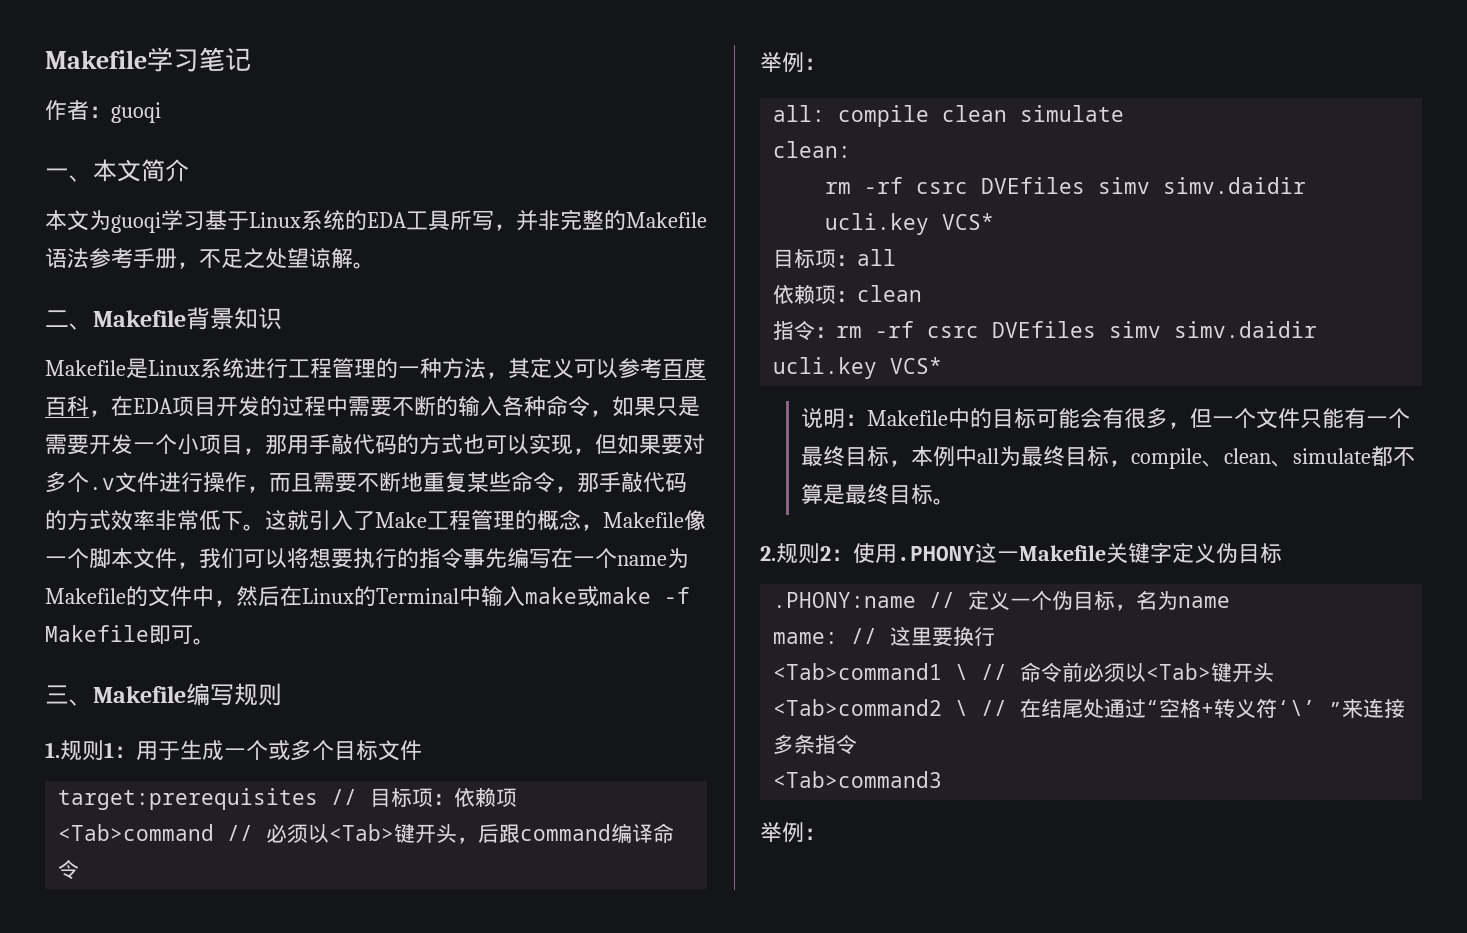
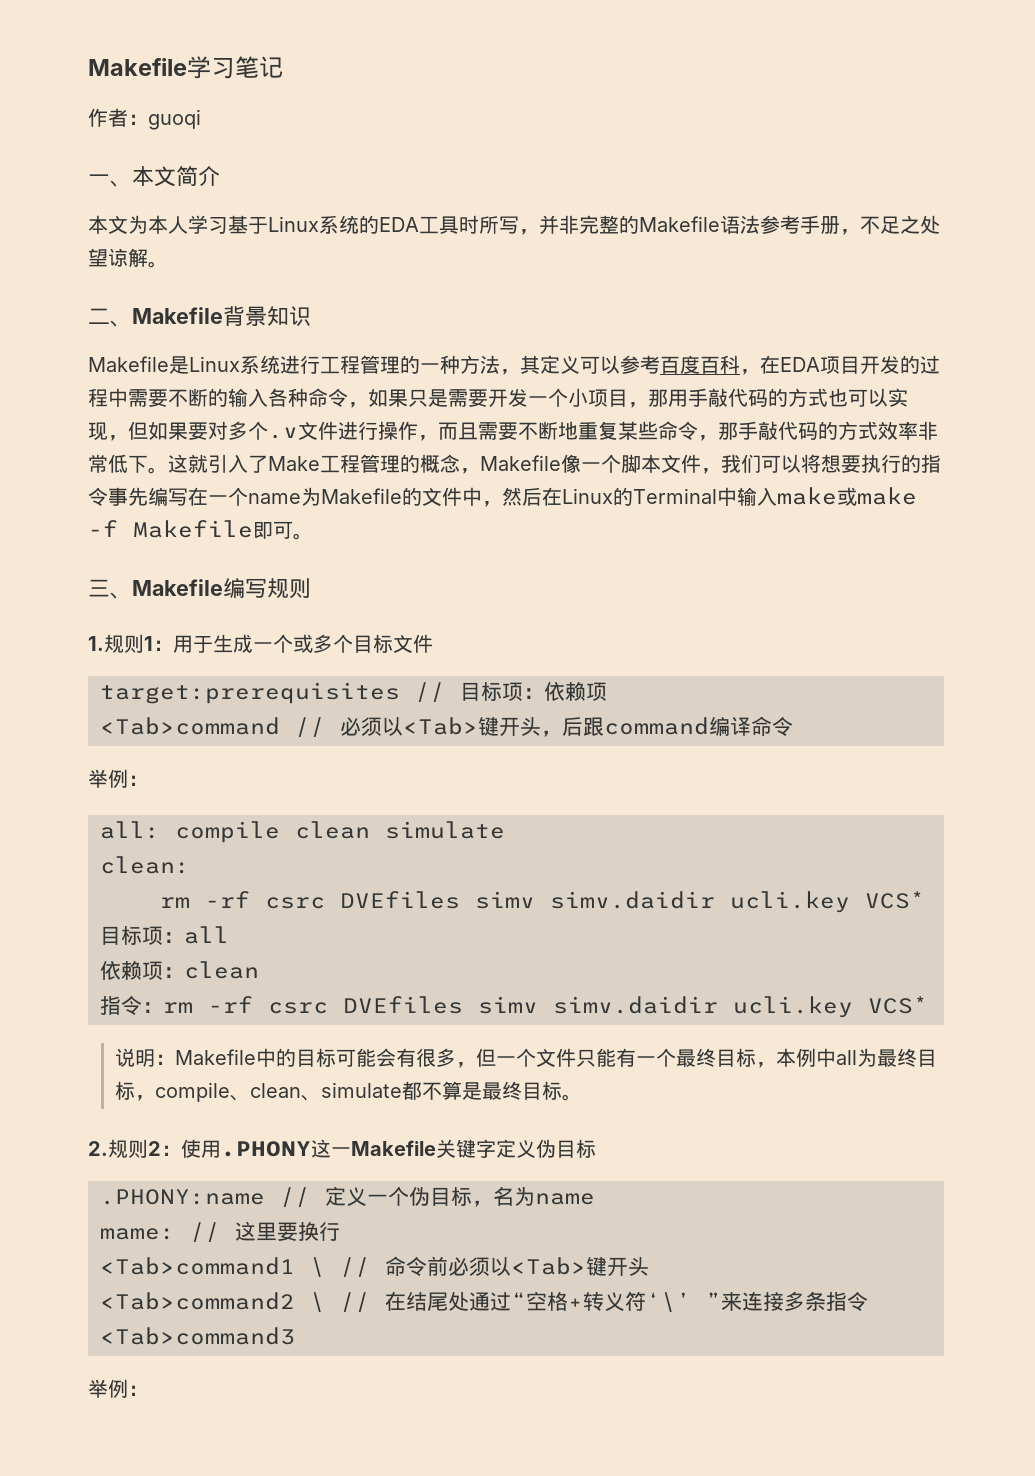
- 本文为guoqi学习基于Linux系统的EDA工具所写，并非完整的Makefile语法参考手册，不足之处望谅解。
+ 本文为本人学习基于Linux系统的EDA工具时所写，并非完整的Makefile语法参考手册，不足之处望谅解。

